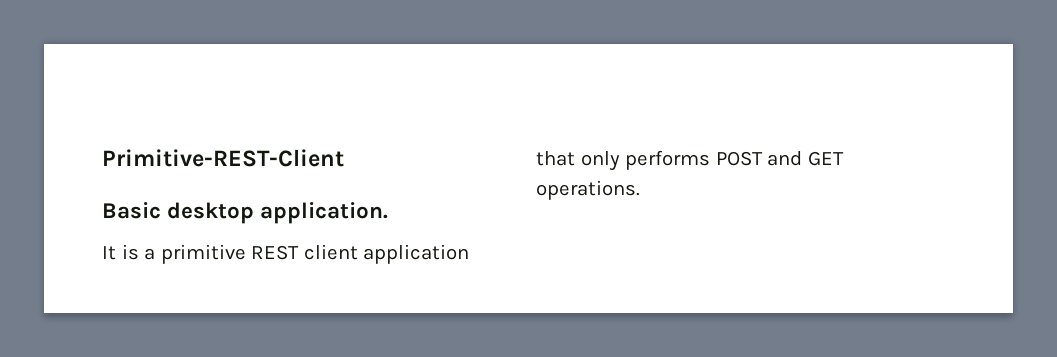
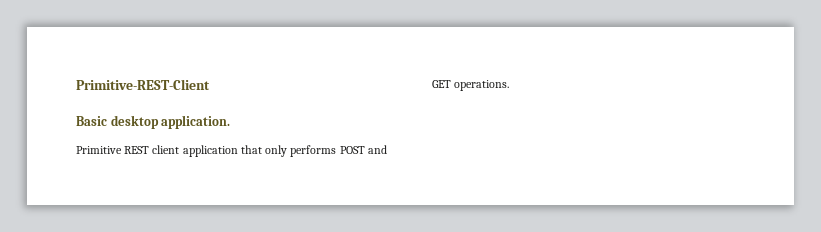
- It is a primitive REST client application that only performs POST and GET operations.
+ Primitive REST client application that only performs POST and GET operations.

